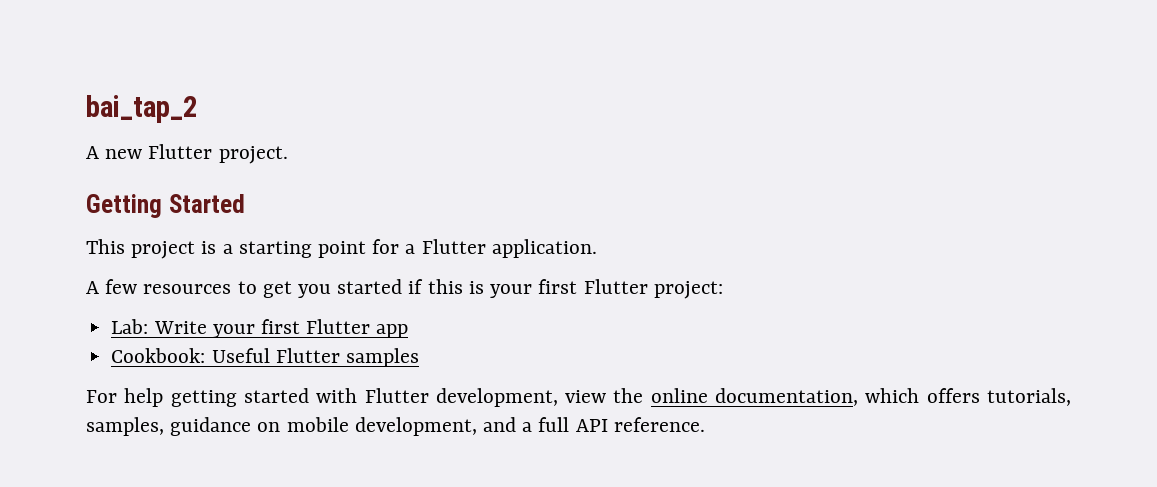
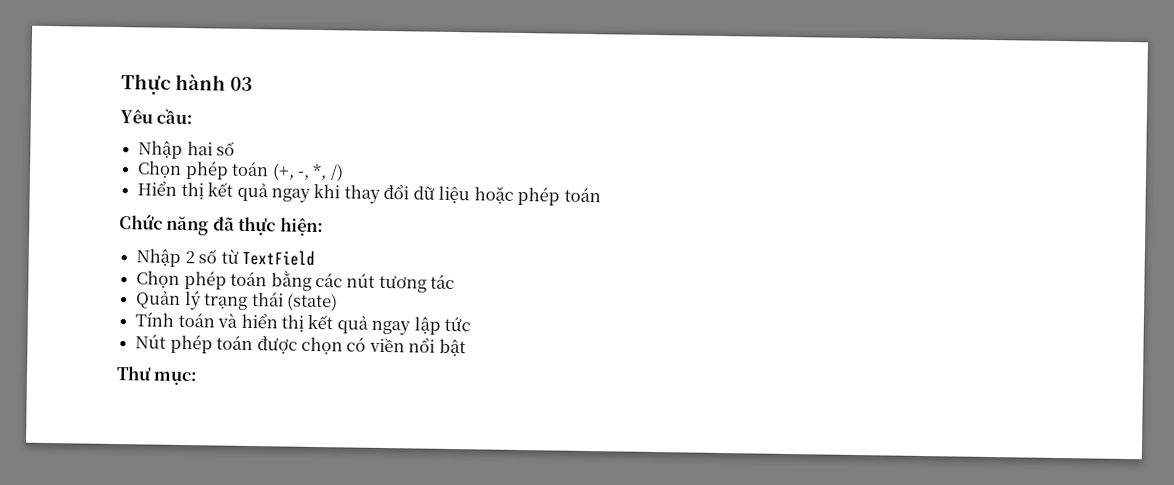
- bai_tap_2
- A new Flutter project.
- Getting Started
- This project is a starting point for a Flutter application.
- A few resources to get you started if this is your first Flutter project:
- Lab: Write your first Flutter app
- Cookbook: Useful Flutter samples
- For help getting started with Flutter development, view the online documentation, which offers tutorials, samples, guidance on mobile development, and a full API reference.
+ Thực hành 03
+ Yêu cầu:
+ Nhập hai số
+ Chọn phép toán (+, -, *, /)
+ Hiển thị kết quả ngay khi thay đổi dữ liệu hoặc phép toán
+ Chức năng đã thực hiện:
+ Nhập 2 số từ TextField
+ Chọn phép toán bằng các nút tương tác
+ Quản lý trạng thái (state)
+ Tính toán và hiển thị kết quả ngay lập tức
+ Nút phép toán được chọn có viền nổi bật
+ Thư mục:

